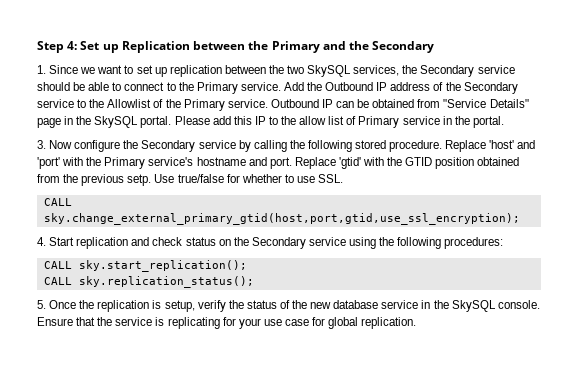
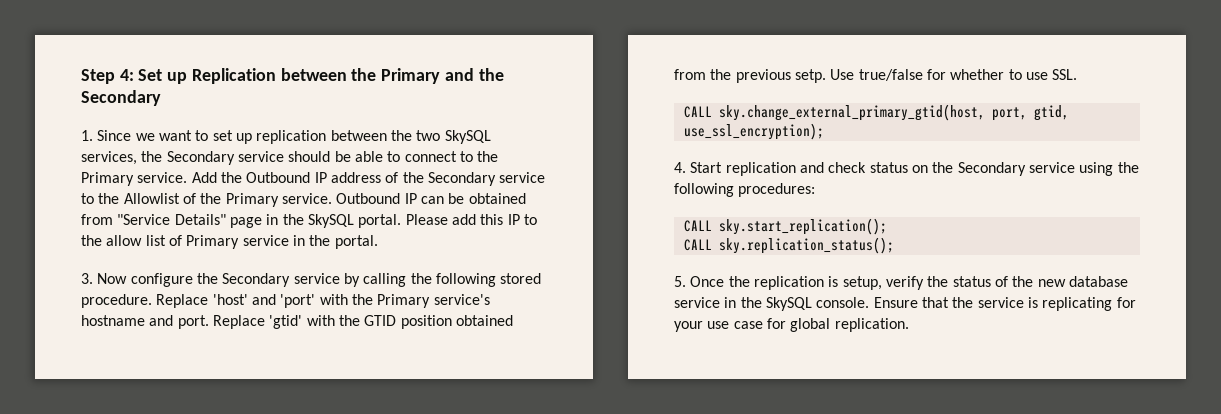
- CALL sky.change_external_primary_gtid(host,port,gtid,use_ssl_encryption);
+ CALL sky.change_external_primary_gtid(host, port, gtid, use_ssl_encryption);

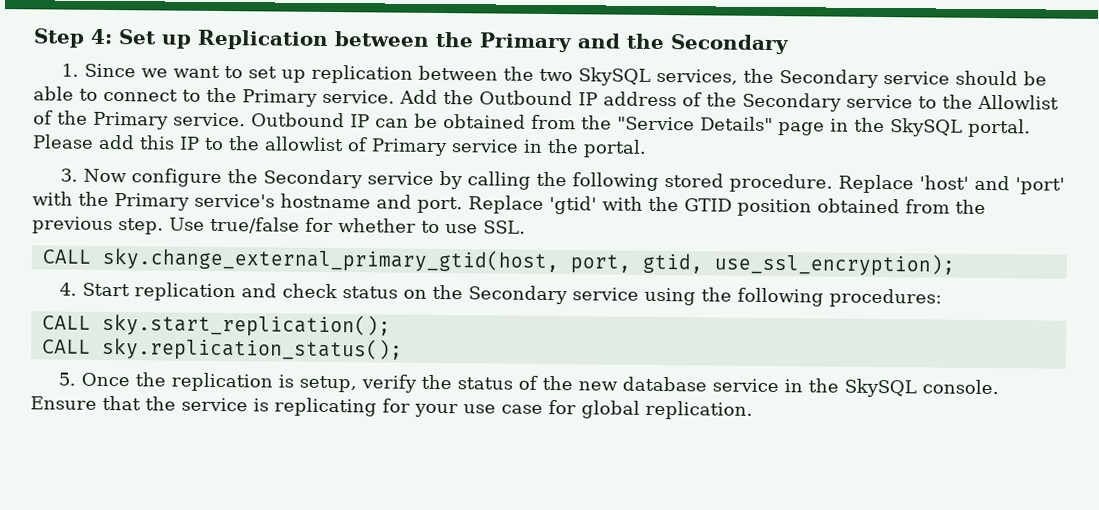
- Outbound IP can be obtained from "Service Details" page in the SkySQL portal.
+ Outbound IP can be obtained from the "Service Details" page in the SkySQL portal.
- Please add this IP to the allow list of Primary service in the portal.
+ Please add this IP to the allowlist of Primary service in the portal.
- Replace 'gtid' with the GTID position obtained from the previous setp.
+ Replace 'gtid' with the GTID position obtained from the previous step.

